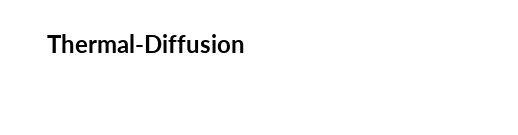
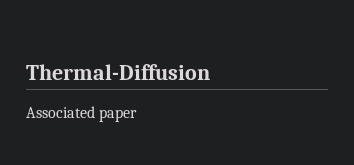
+ Associated paper

